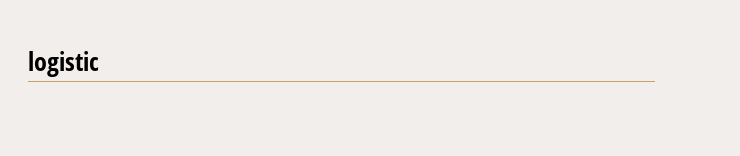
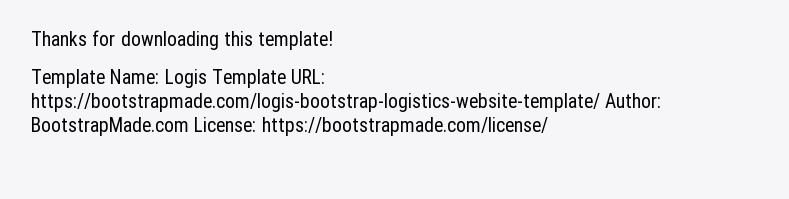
- logistic
+ Thanks for downloading this template!
+ Template Name: Logis Template URL: https://bootstrapmade.com/logis-bootstrap-logistics-website-template/ Author: BootstrapMade.com License: https://bootstrapmade.com/license/

